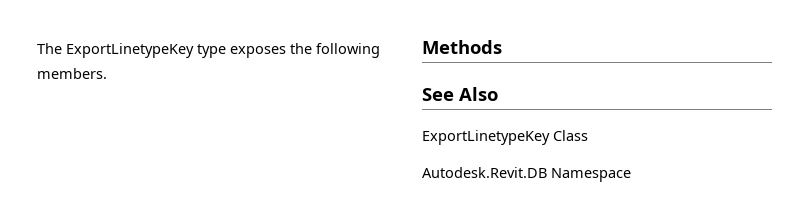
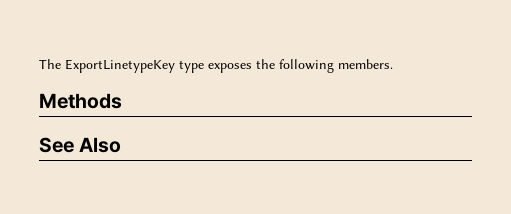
- ExportLinetypeKey Class
- Autodesk.Revit.DB Namespace

